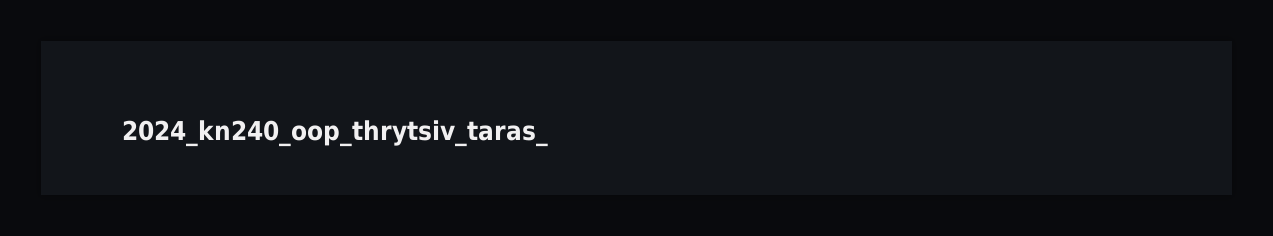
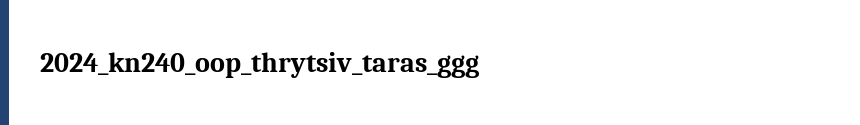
- 2024_kn240_oop_thrytsiv_taras_
+ 2024_kn240_oop_thrytsiv_taras_ggg

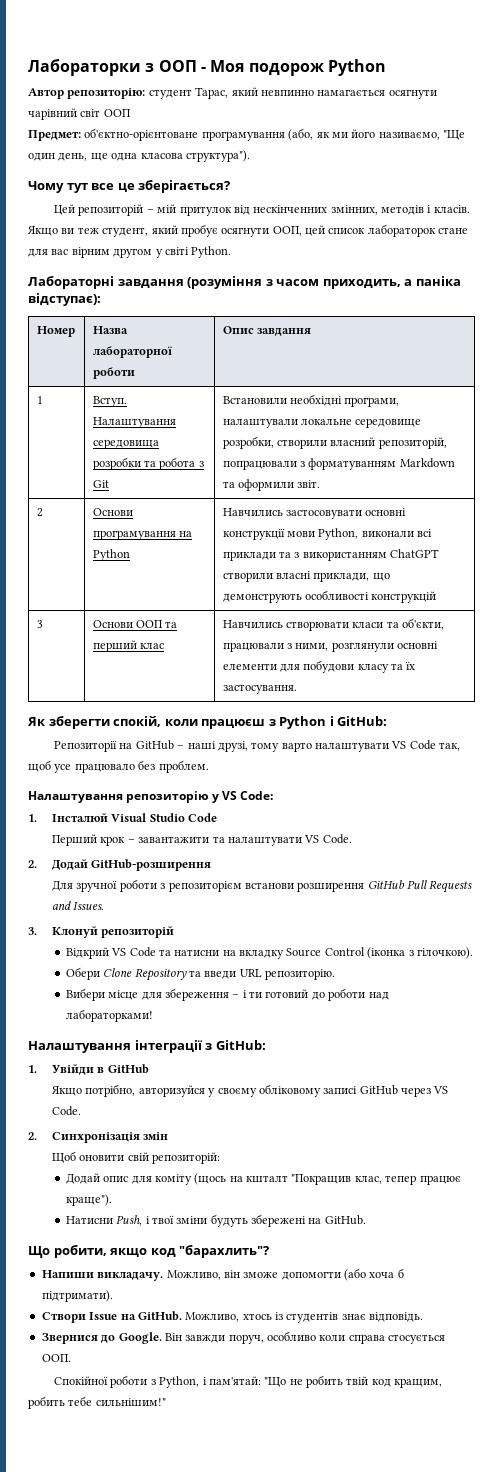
- 2024_kn240_oop_thrytsiv_taras_ggg
+ Лабораторки з ООП - Моя подорож Python
+ Автор репозиторію: студент Тарас, який невпинно намагається осягнути чарівний світ ООП
+ Предмет: об'єктно-орієнтоване програмування (або, як ми його називаємо, "Ще один день, ще одна класова структура").
+ Чому тут все це зберігається?
+ Цей репозиторій – мій притулок від нескінченних змінних, методів і класів. Якщо ви теж студент, який пробує осягнути ООП, цей список лабораторок стане для вас вірним другом у світі Python.
+ Лабораторні завдання (розуміння з часом приходить, а паніка відступає):
+ Номер | Назва лабораторної роботи | Опис завдання
+ 1 | Вступ. Налаштування середовища розробки та робота з Git | Встановили необхідні програми, налаштували локальне середовище розробки, створили власний репозиторій, попрацювали з форматуванням Markdown та оформили звіт.
+ 2 | Основи програмування на Python | Навчились застосовувати основні конструкції мови Python, виконали всі приклади та з використанням ChatGPT створили власні приклади, що демонструють особливості конструкцій
+ 3 | Основи ООП та перший клас | Навчились створювати класи та об'єкти, працювали з ними, розглянули основні елементи для побудови класу та їх застосування.
+ Як зберегти спокій, коли працюєш з Python і GitHub:
+ Репозиторії на GitHub – наші друзі, тому варто налаштувати VS Code так, щоб усе працювало без проблем.
+ Налаштування репозиторію у VS Code:
+ 1. Інсталюй Visual Studio Code
+ Перший крок – завантажити та налаштувати VS Code.
+ 2. Додай GitHub-розширення
+ Для зручної роботи з репозиторієм встанови розширення GitHub Pull Requests and Issues.
+ 3. Клонуй репозиторій
+ Відкрий VS Code та натисни на вкладку Source Control (іконка з гілочкою).
+ Обери Clone Repository та введи URL репозиторію.
+ Вибери місце для збереження – і ти готовий до роботи над лабораторками!
+ Налаштування інтеграції з GitHub:
+ 1. Увійди в GitHub
+ Якщо потрібно, авторизуйся у своєму обліковому записі GitHub через VS Code.
+ 2. Синхронізація змін
+ Щоб оновити свій репозиторій:
+ Додай опис для коміту (щось на кшталт "Покращив клас, тепер працює краще").
+ Натисни Push, і твої зміни будуть збережені на GitHub.
+ Що робити, якщо код "барахлить"?
+ Напиши викладачу. Можливо, він зможе допомогти (або хоча б підтримати).
+ Створи Issue на GitHub. Можливо, хтось із студентів знає відповідь.
+ Звернися до Google. Він завжди поруч, особливо коли справа стосується ООП.
+ Спокійної роботи з Python, і пам'ятай: "Що не робить твій код кращим, робить тебе сильнішим!"

